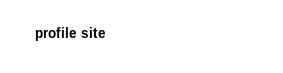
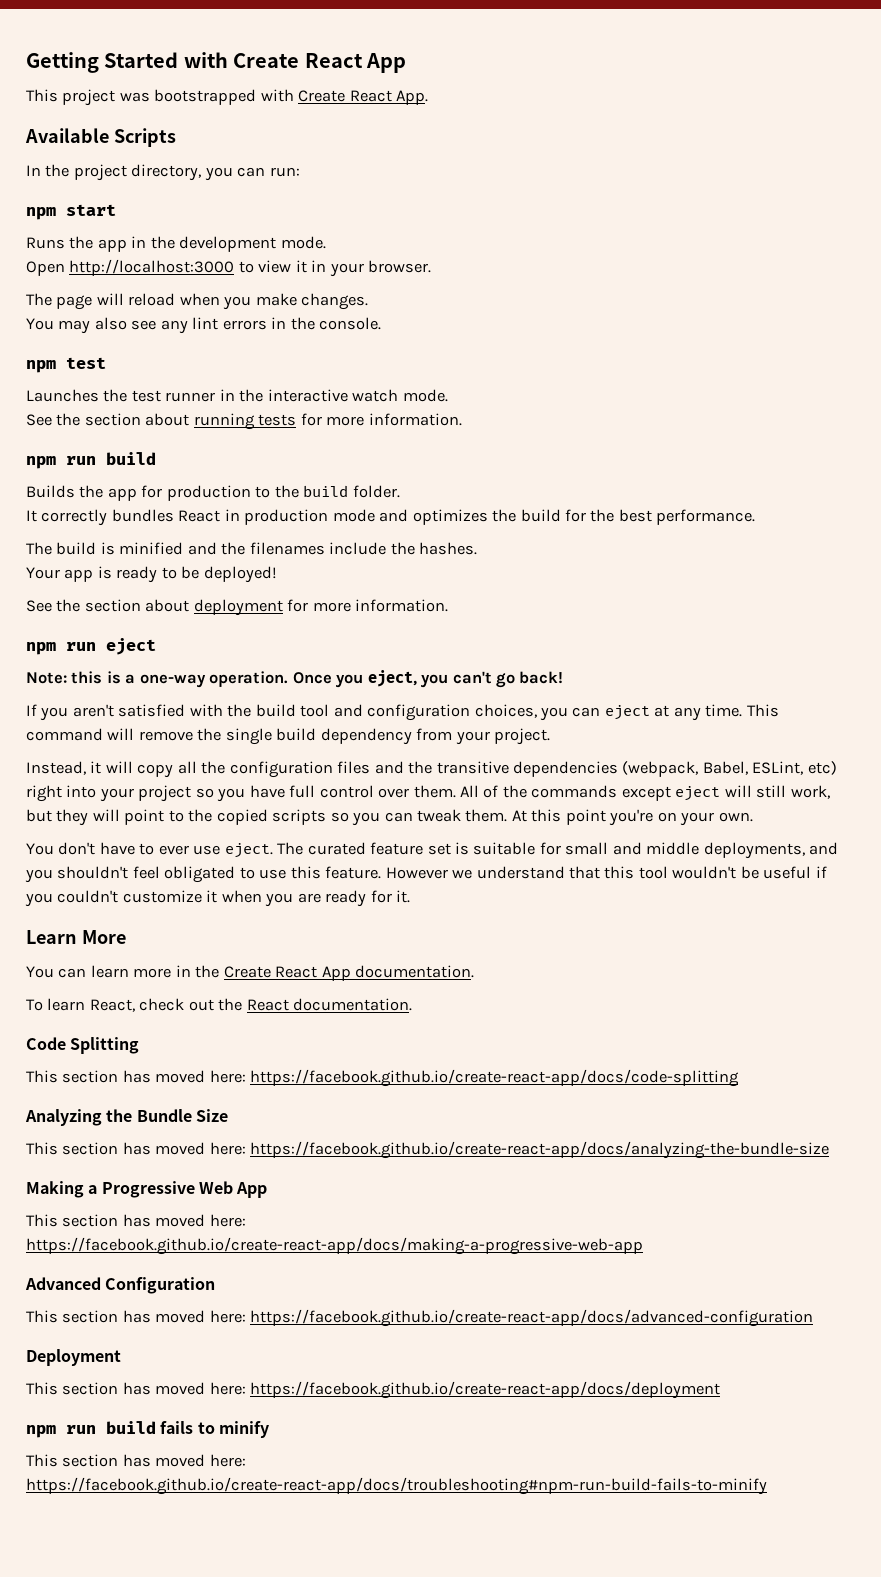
- profile site
+ Getting Started with Create React App
+ This project was bootstrapped with Create React App.
+ Available Scripts
+ In the project directory, you can run:
+ npm start
+ Runs the app in the development mode.
+ Open http://localhost:3000 to view it in your browser.
+ The page will reload when you make changes.
+ You may also see any lint errors in the console.
+ npm test
+ Launches the test runner in the interactive watch mode.
+ See the section about running tests for more information.
+ npm run build
+ Builds the app for production to the build folder.
+ It correctly bundles React in production mode and optimizes the build for the best performance.
+ The build is minified and the filenames include the hashes.
+ Your app is ready to be deployed!
+ See the section about deployment for more information.
+ npm run eject
+ Note: this is a one-way operation. Once you eject, you can't go back!
+ If you aren't satisfied with the build tool and configuration choices, you can eject at any time. This command will remove the single build dependency from your project.
+ Instead, it will copy all the configuration files and the transitive dependencies (webpack, Babel, ESLint, etc) right into your project so you have full control over them. All of the commands except eject will still work, but they will point to the copied scripts so you can tweak them. At this point you're on your own.
+ You don't have to ever use eject. The curated feature set is suitable for small and middle deployments, and you shouldn't feel obligated to use this feature. However we understand that this tool wouldn't be useful if you couldn't customize it when you are ready for it.
+ Learn More
+ You can learn more in the Create React App documentation.
+ To learn React, check out the React documentation.
+ Code Splitting
+ This section has moved here: https://facebook.github.io/create-react-app/docs/code-splitting
+ Analyzing the Bundle Size
+ This section has moved here: https://facebook.github.io/create-react-app/docs/analyzing-the-bundle-size
+ Making a Progressive Web App
+ This section has moved here: https://facebook.github.io/create-react-app/docs/making-a-progressive-web-app
+ Advanced Configuration
+ This section has moved here: https://facebook.github.io/create-react-app/docs/advanced-configuration
+ Deployment
+ This section has moved here: https://facebook.github.io/create-react-app/docs/deployment
+ npm run build fails to minify
+ This section has moved here: https://facebook.github.io/create-react-app/docs/troubleshooting#npm-run-build-fails-to-minify

